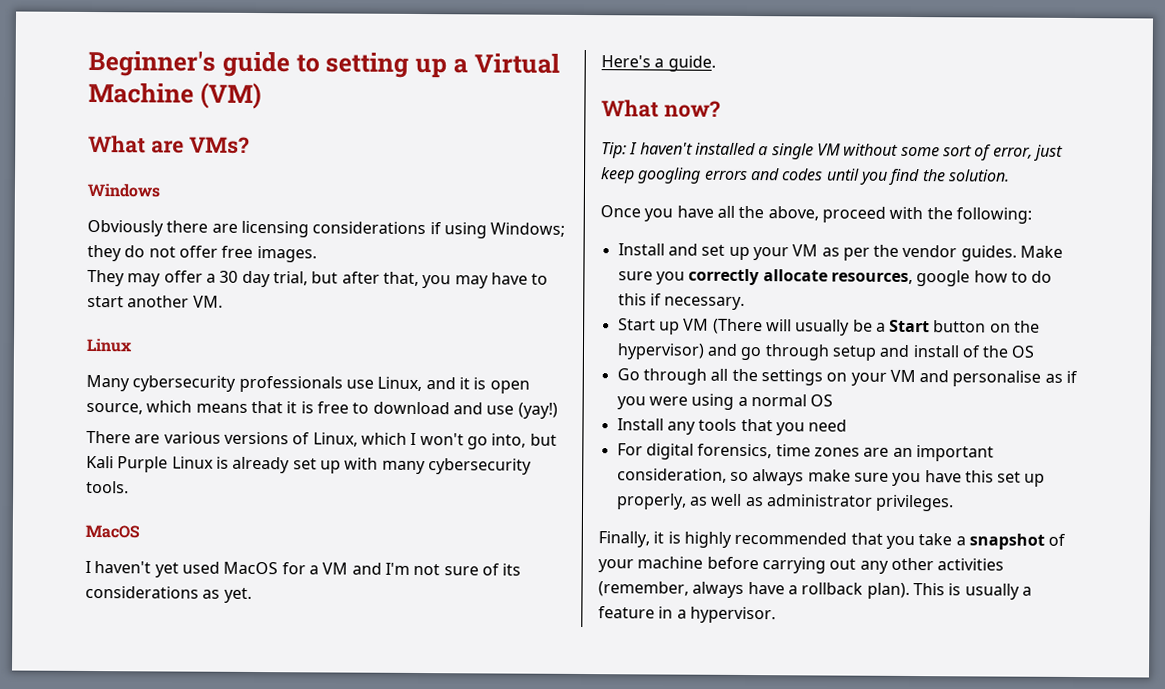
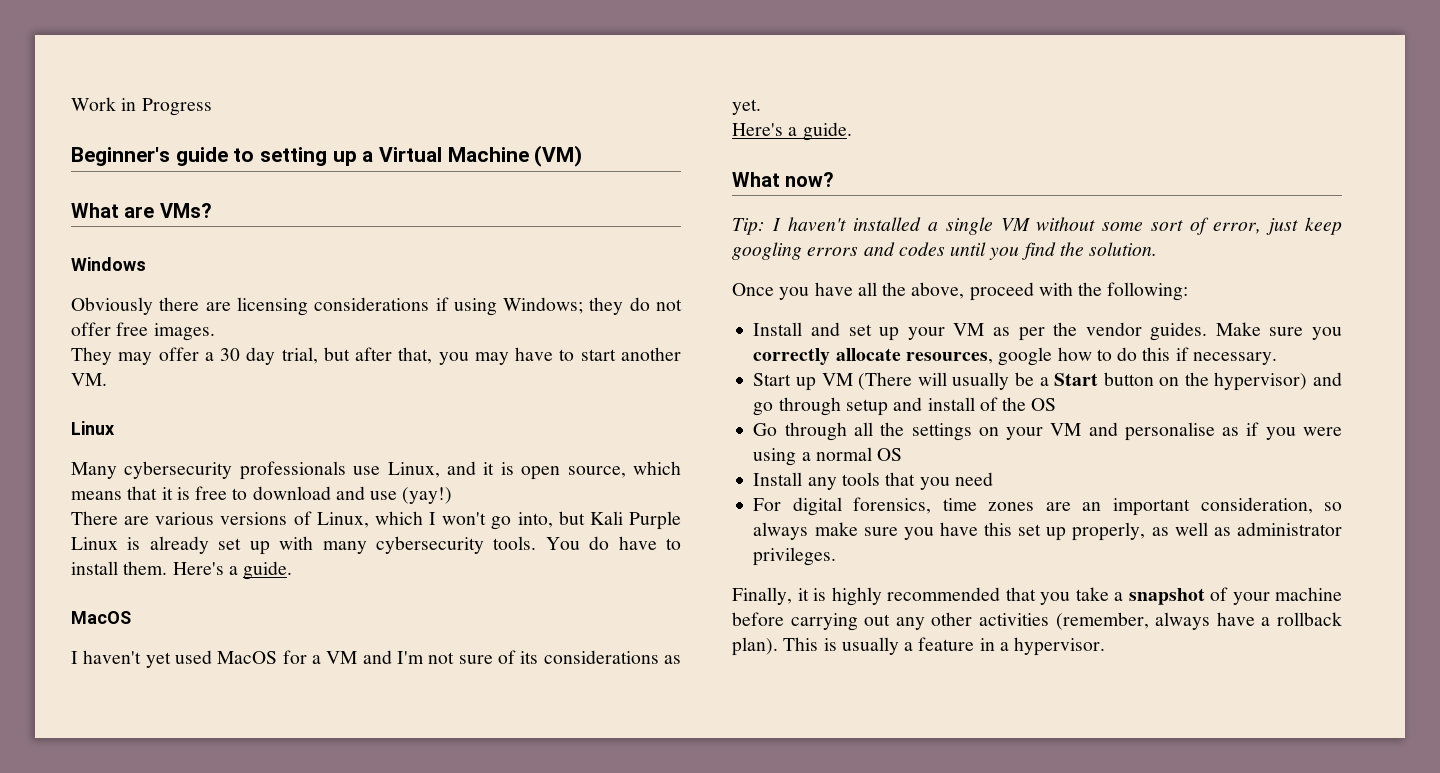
+ Work in Progress
+ You do have to install them. Here's a guide.

